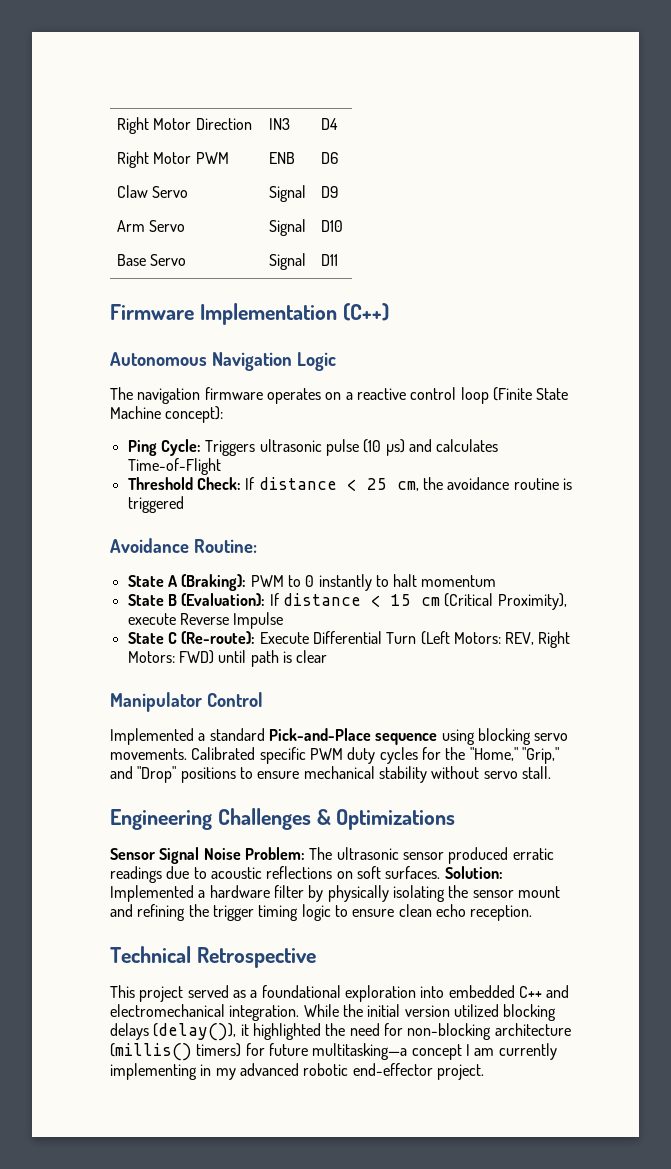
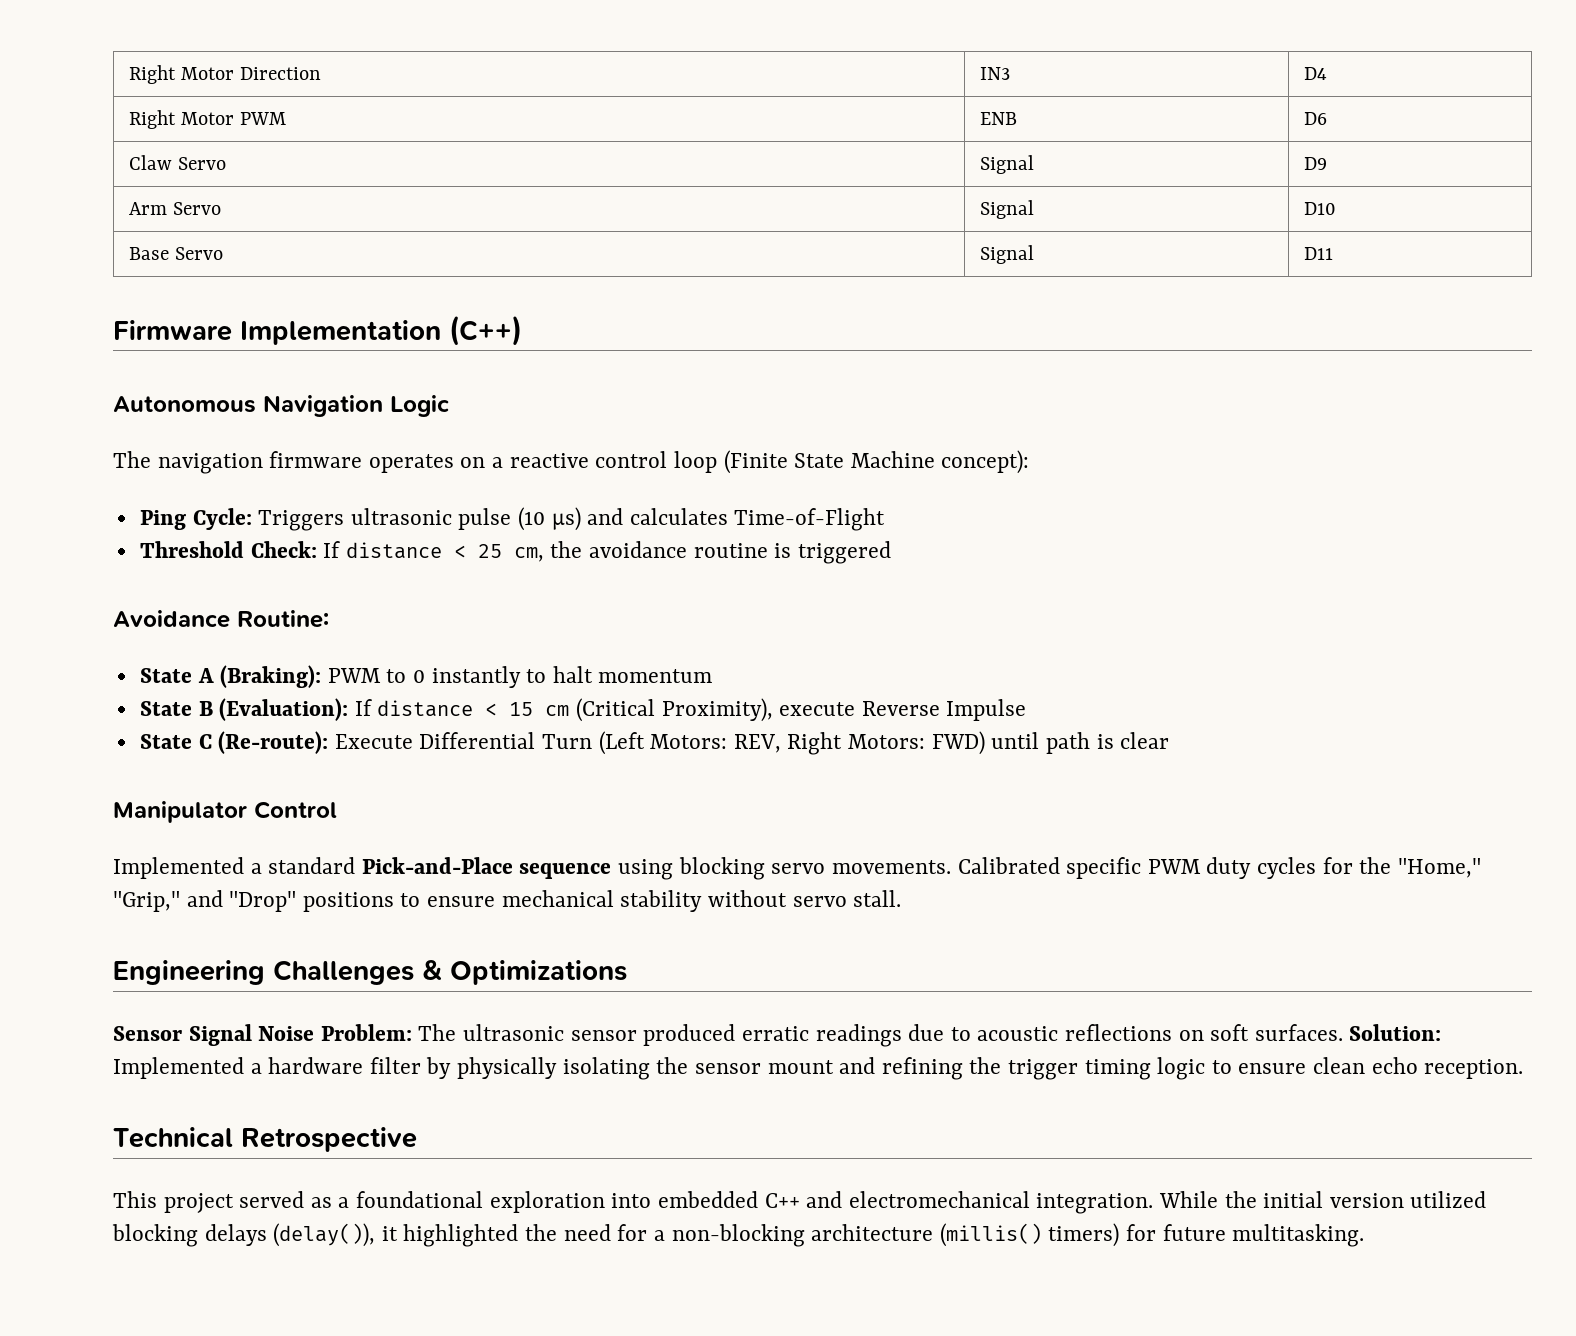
- While the initial version utilized blocking delays (delay()), it highlighted the need for non-blocking architecture (millis() timers) for future multitasking—a concept I am currently implementing in my advanced robotic end-effector project.
+ While the initial version utilized blocking delays (delay()), it highlighted the need for a non-blocking architecture (millis() timers) for future multitasking.

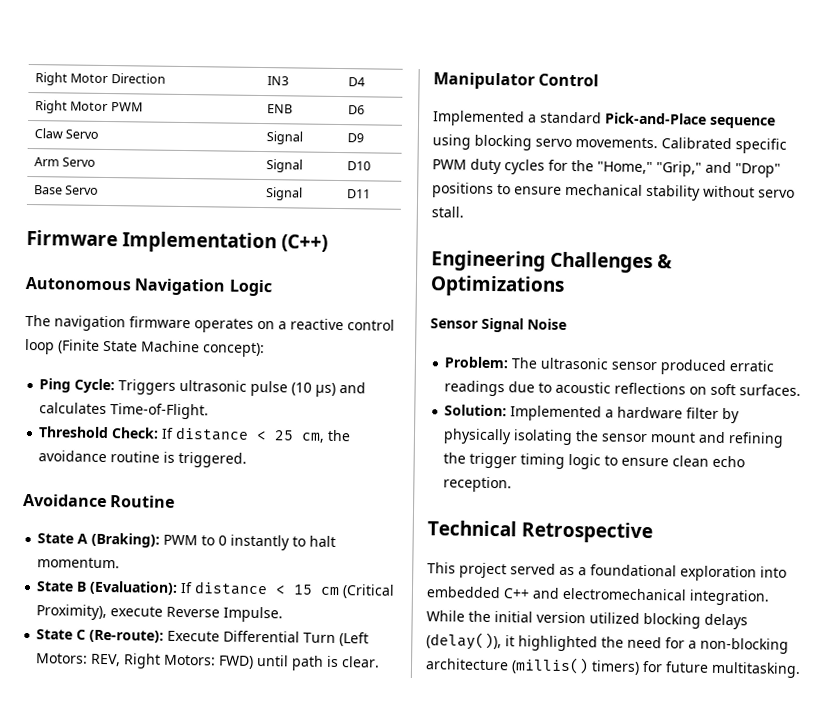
- Ping Cycle: Triggers ultrasonic pulse (10 µs) and calculates Time-of-Flight
+ Ping Cycle: Triggers ultrasonic pulse (10 µs) and calculates Time-of-Flight.
- Threshold Check: If distance < 25 cm, the avoidance routine is triggered
+ Threshold Check: If distance < 25 cm, the avoidance routine is triggered.
- Avoidance Routine:
+ Avoidance Routine
- State A (Braking): PWM to 0 instantly to halt momentum
+ State A (Braking): PWM to 0 instantly to halt momentum.
- State B (Evaluation): If distance < 15 cm (Critical Proximity), execute Reverse Impulse
+ State B (Evaluation): If distance < 15 cm (Critical Proximity), execute Reverse Impulse.
- State C (Re-route): Execute Differential Turn (Left Motors: REV, Right Motors: FWD) until path is clear
+ State C (Re-route): Execute Differential Turn (Left Motors: REV, Right Motors: FWD) until path is clear.
- Sensor Signal Noise Problem: The ultrasonic sensor produced erratic readings due to acoustic reflections on soft surfaces. Solution: Implemented a hardware filter by physically isolating the sensor mount and refining the trigger timing logic to ensure clean echo reception.
+ Sensor Signal Noise
+ Problem: The ultrasonic sensor produced erratic readings due to acoustic reflections on soft surfaces.
+ Solution: Implemented a hardware filter by physically isolating the sensor mount and refining the trigger timing logic to ensure clean echo reception.

